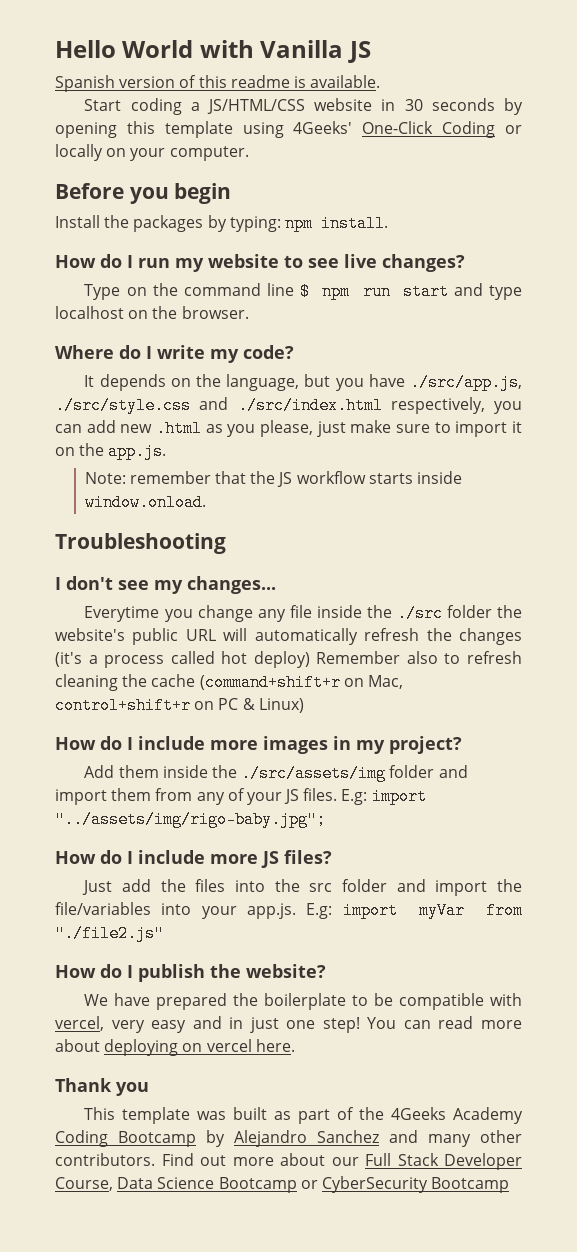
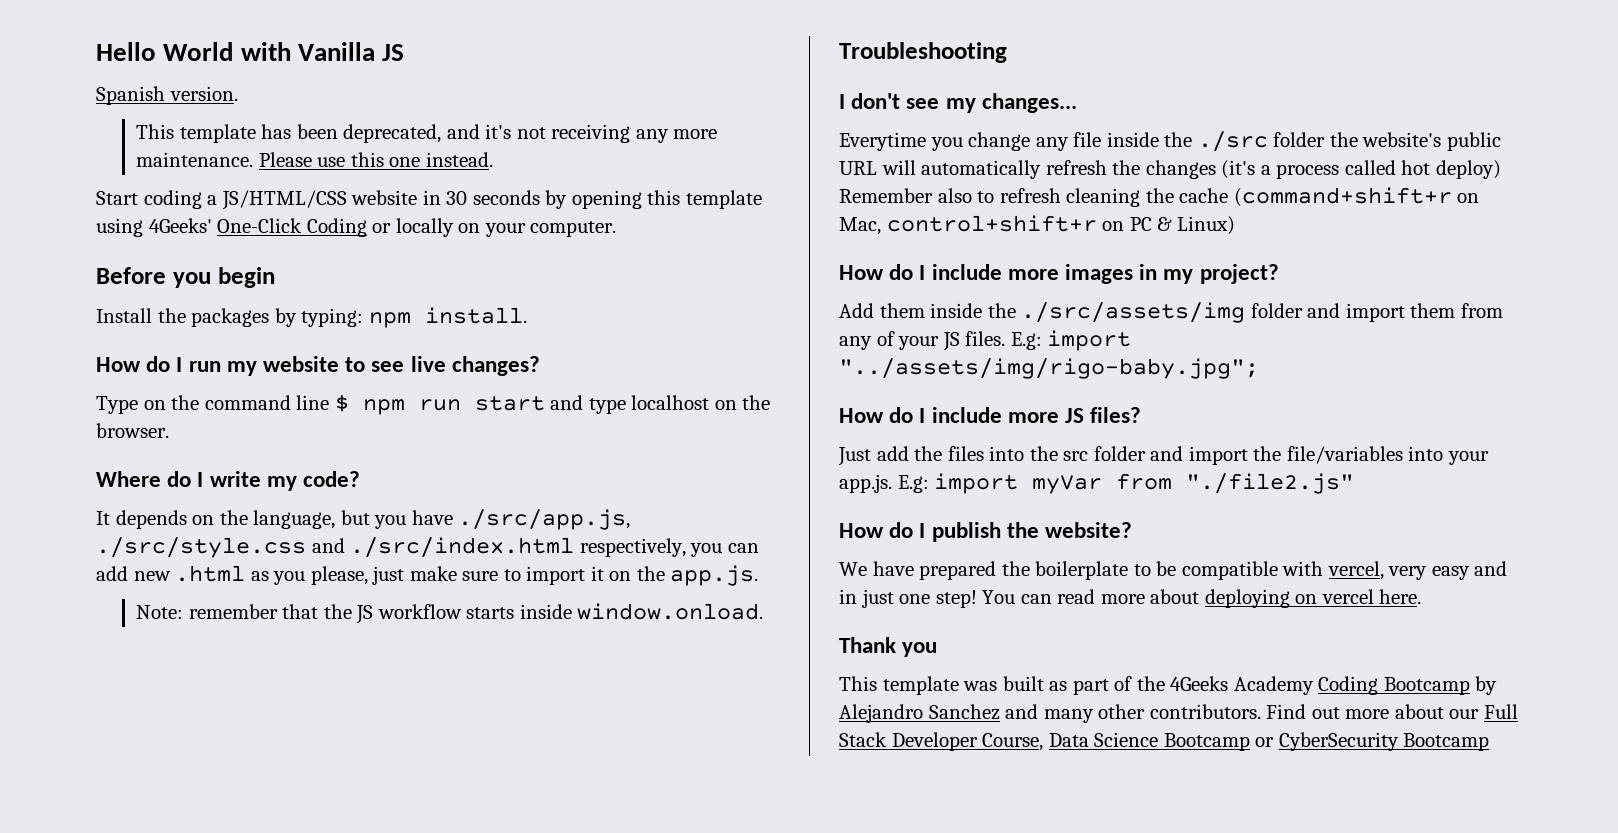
- Spanish version of this readme is available.
+ Spanish version.
+ This template has been deprecated, and it's not receiving any more maintenance. Please use this one instead.

